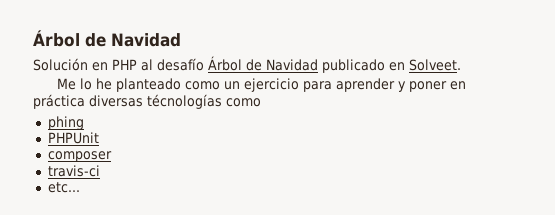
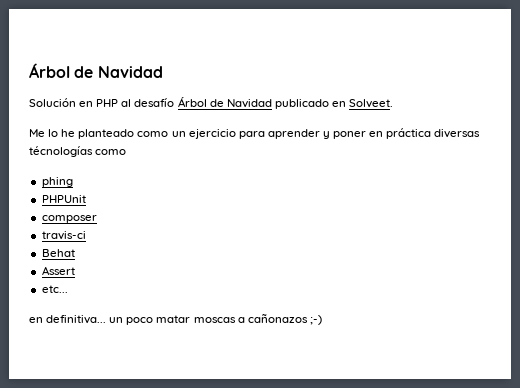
+ Behat
+ Assert
+ en definitiva... un poco matar moscas a cañonazos ;-)

